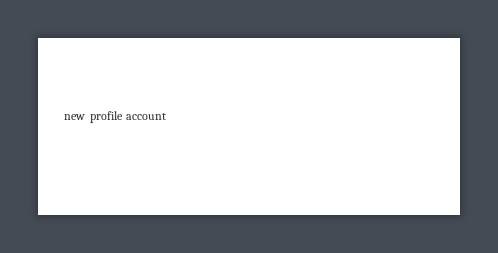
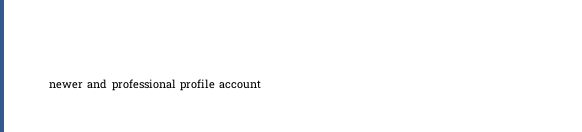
- new profile account
+ newer and professional profile account

